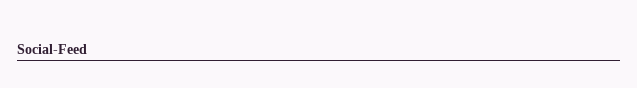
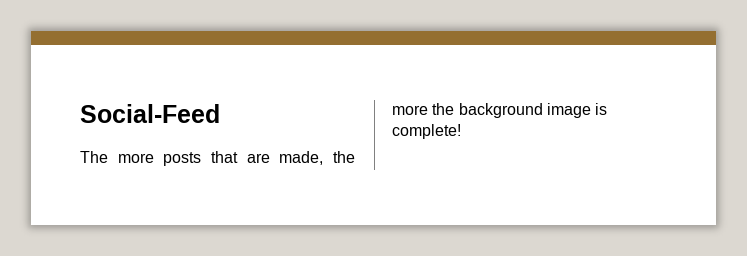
+ The more posts that are made, the more the background image is complete!

